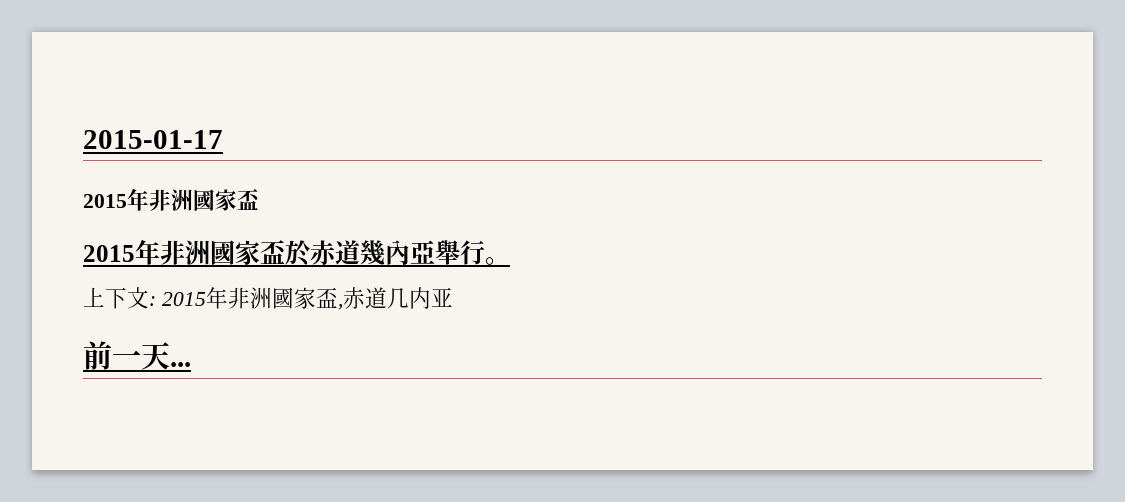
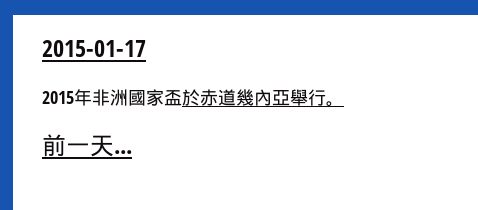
  2015-01-17
- 2015年非洲國家盃
- 上下文: 2015年非洲國家盃,赤道几内亚

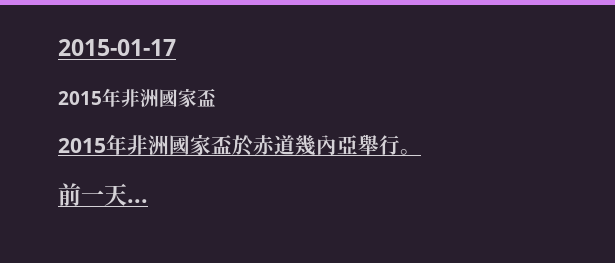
  2015-01-17
+ 2015年非洲國家盃

